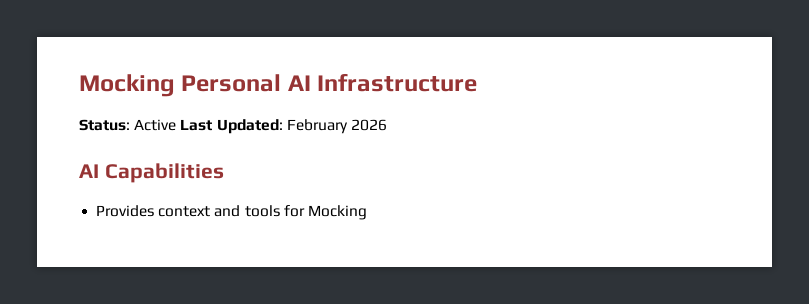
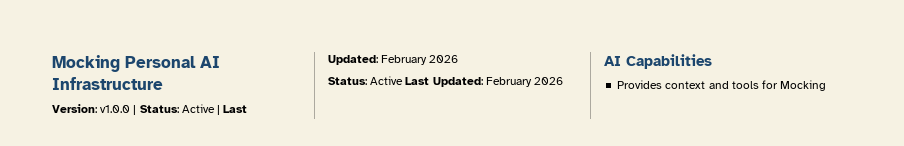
+ Version: v1.0.0 | Status: Active | Last Updated: February 2026

